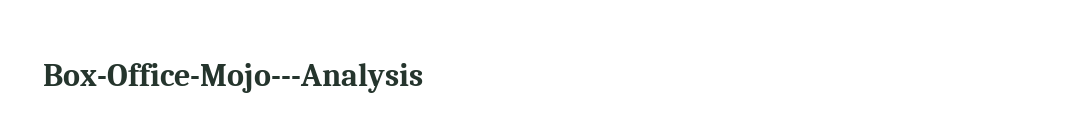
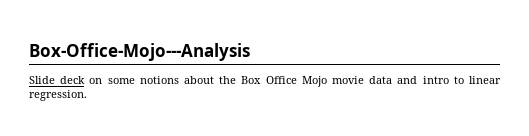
+ Slide deck on some notions about the Box Office Mojo movie data and intro to linear regression.

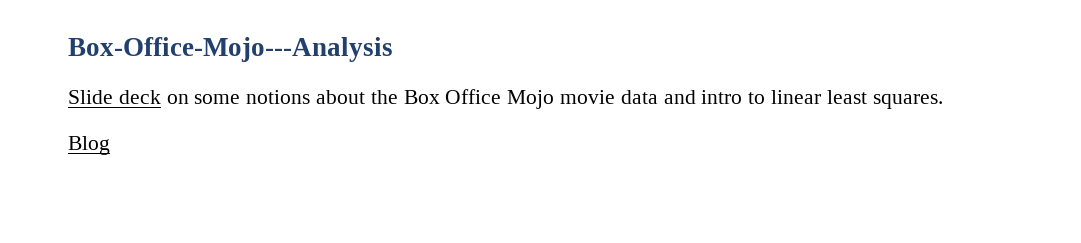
- Slide deck on some notions about the Box Office Mojo movie data and intro to linear regression.
+ Slide deck on some notions about the Box Office Mojo movie data and intro to linear least squares.
+ Blog

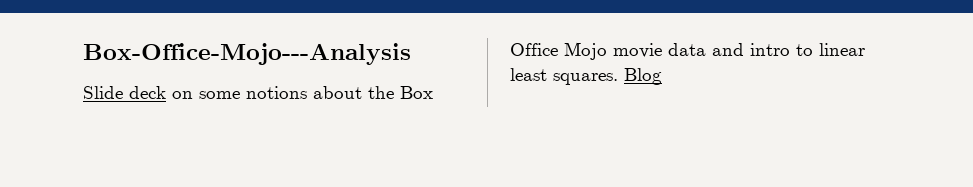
- Slide deck on some notions about the Box Office Mojo movie data and intro to linear least squares.
- Blog
+ Slide deck on some notions about the Box Office Mojo movie data and intro to linear least squares. Blog

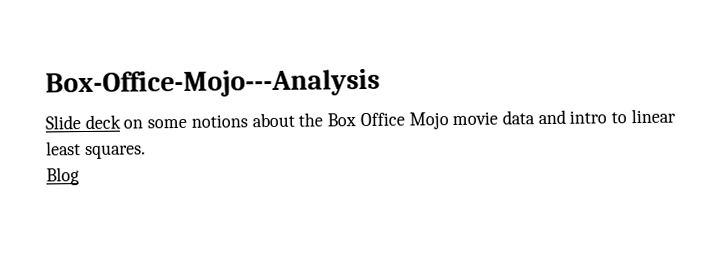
- Slide deck on some notions about the Box Office Mojo movie data and intro to linear least squares. Blog
+ Slide deck on some notions about the Box Office Mojo movie data and intro to linear least squares.
+ Blog

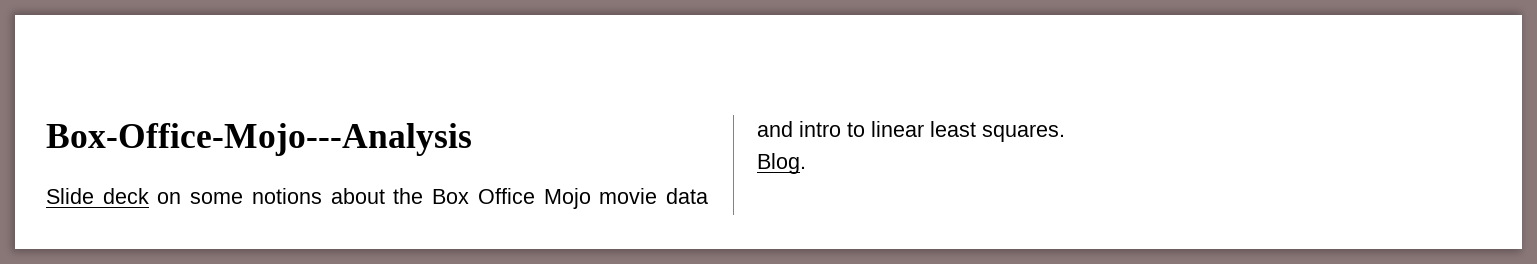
- Blog
+ Blog.

